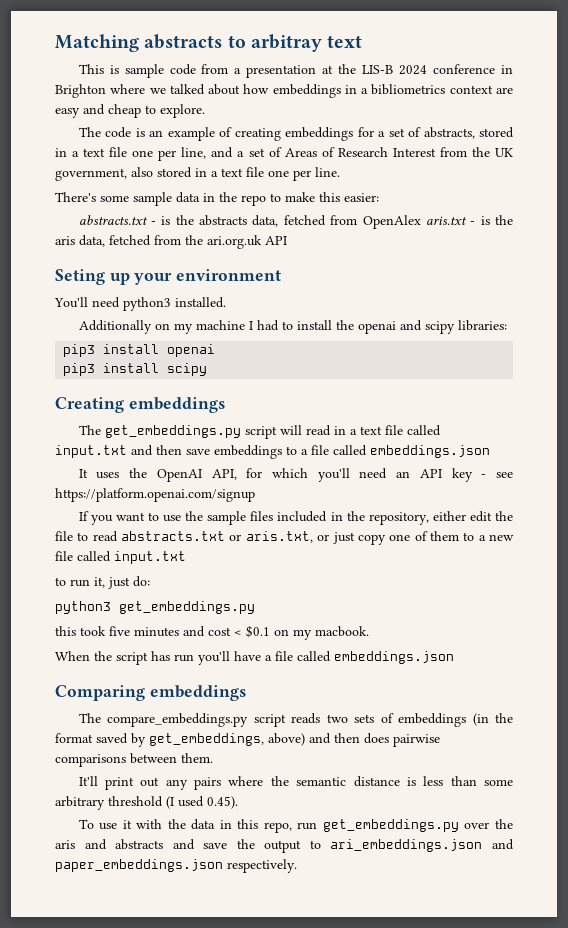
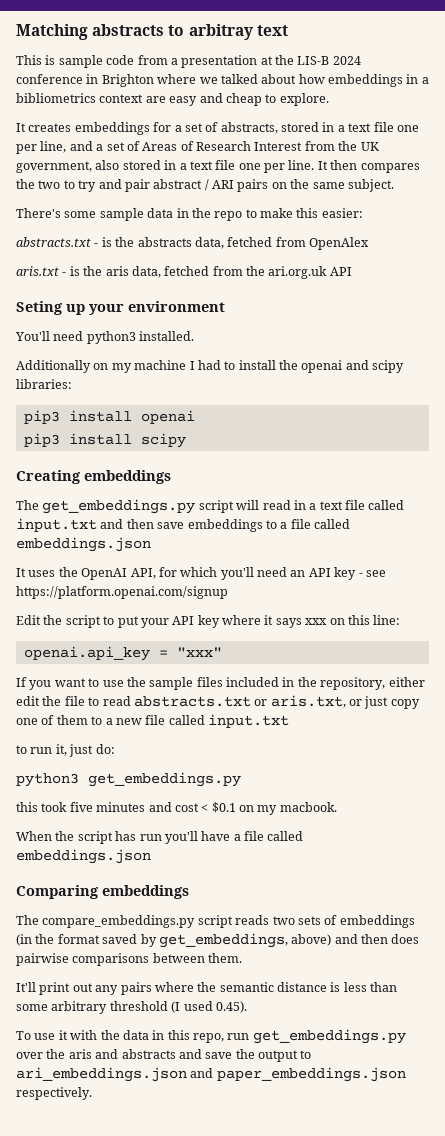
- The code is an example of creating embeddings for a set of abstracts, stored in a text file one per line, and a set of Areas of Research Interest from the UK government, also stored in a text file one per line.
+ It creates embeddings for a set of abstracts, stored in a text file one per line, and a set of Areas of Research Interest from the UK government, also stored in a text file one per line. It then compares the two to try and pair abstract / ARI pairs on the same subject.
- abstracts.txt - is the abstracts data, fetched from OpenAlex aris.txt - is the aris data, fetched from the ari.org.uk API
+ abstracts.txt - is the abstracts data, fetched from OpenAlex
+ aris.txt - is the aris data, fetched from the ari.org.uk API
+ Edit the script to put your API key where it says xxx on this line:
+ openai.api_key = "xxx"

